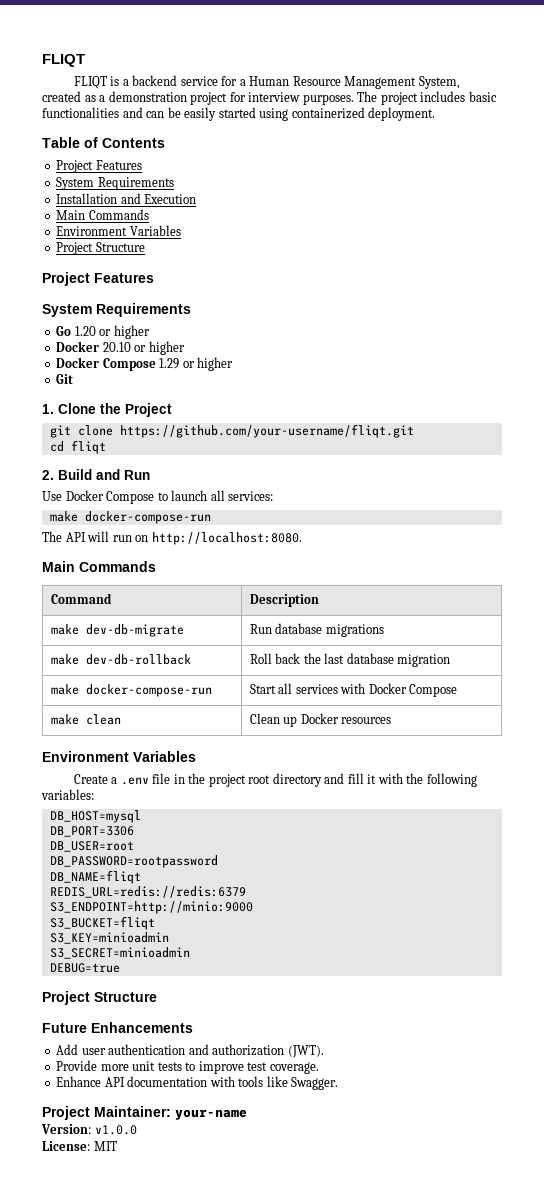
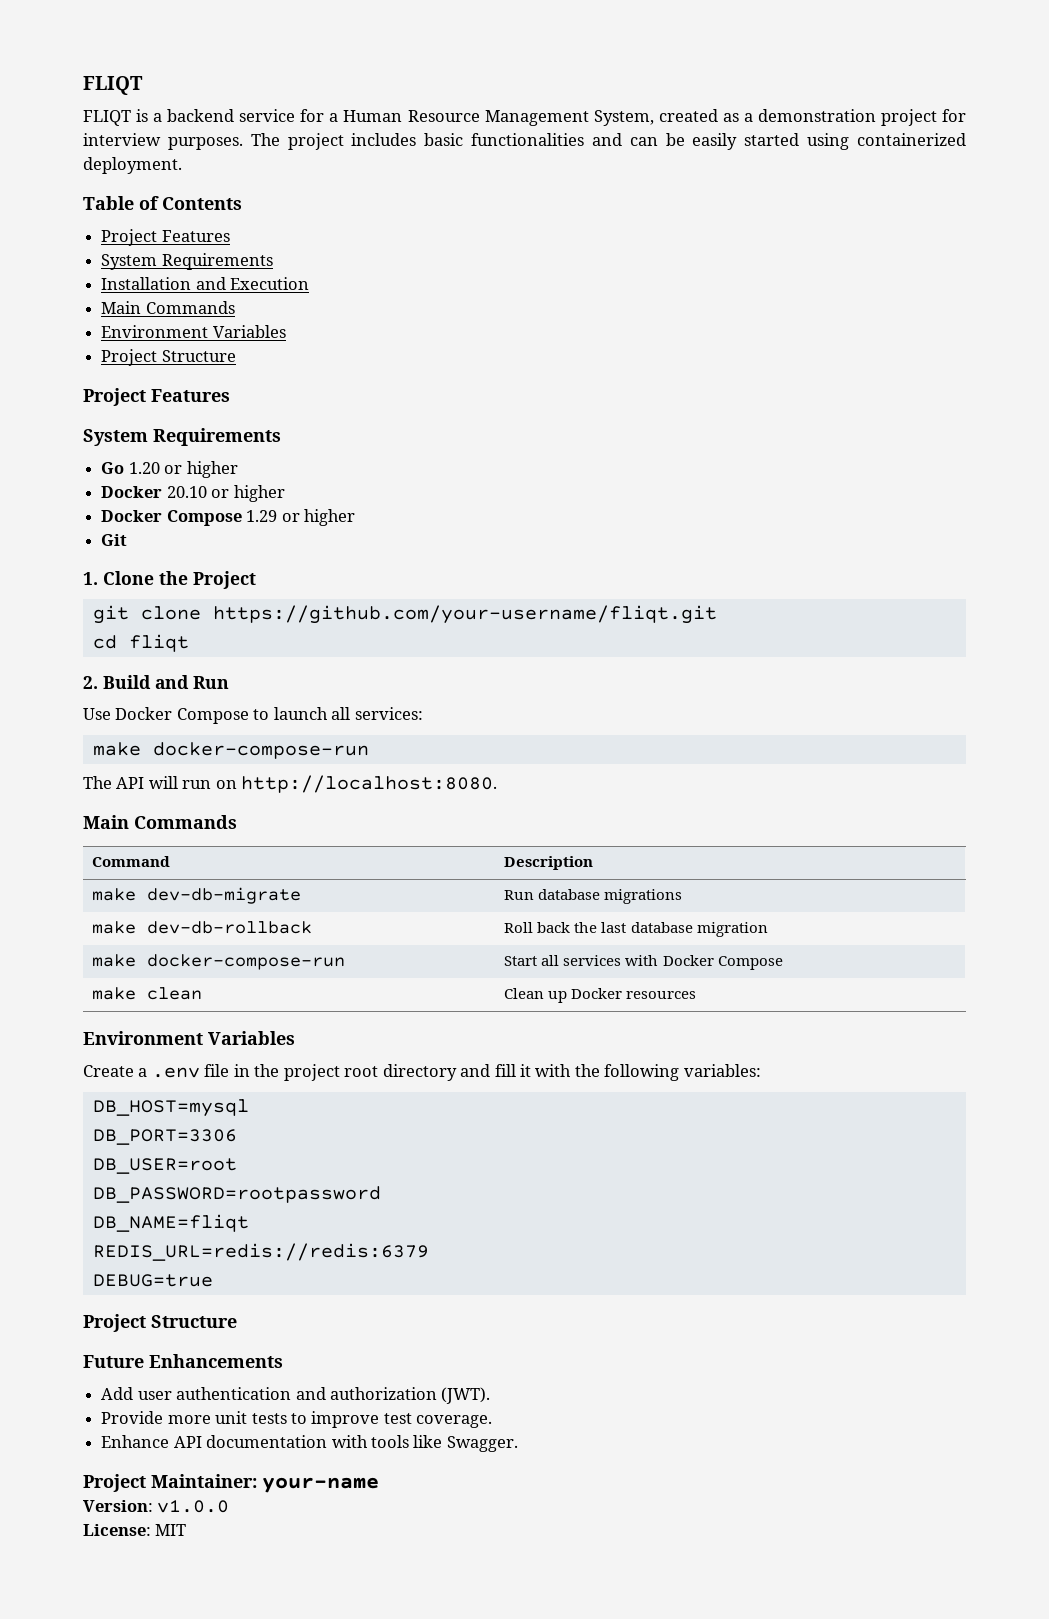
- S3_ENDPOINT=http://minio:9000
- S3_BUCKET=fliqt
- S3_KEY=minioadmin
- S3_SECRET=minioadmin

